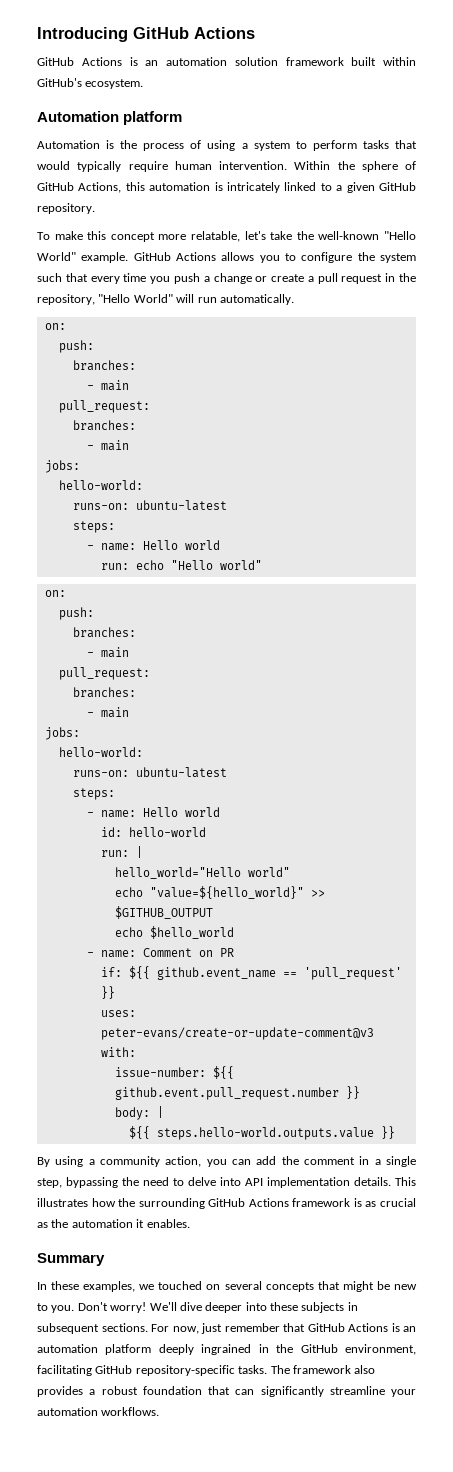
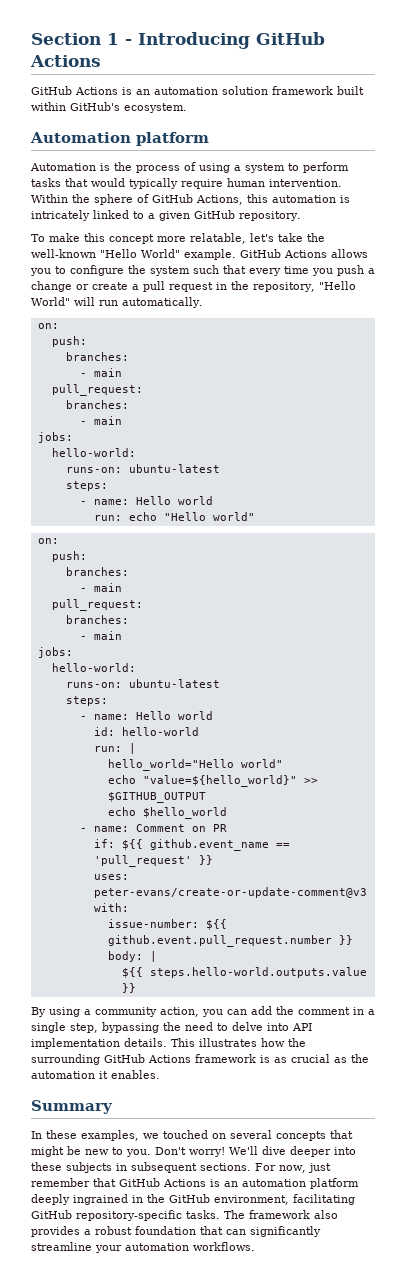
- Introducing GitHub Actions
+ Section 1 - Introducing GitHub Actions

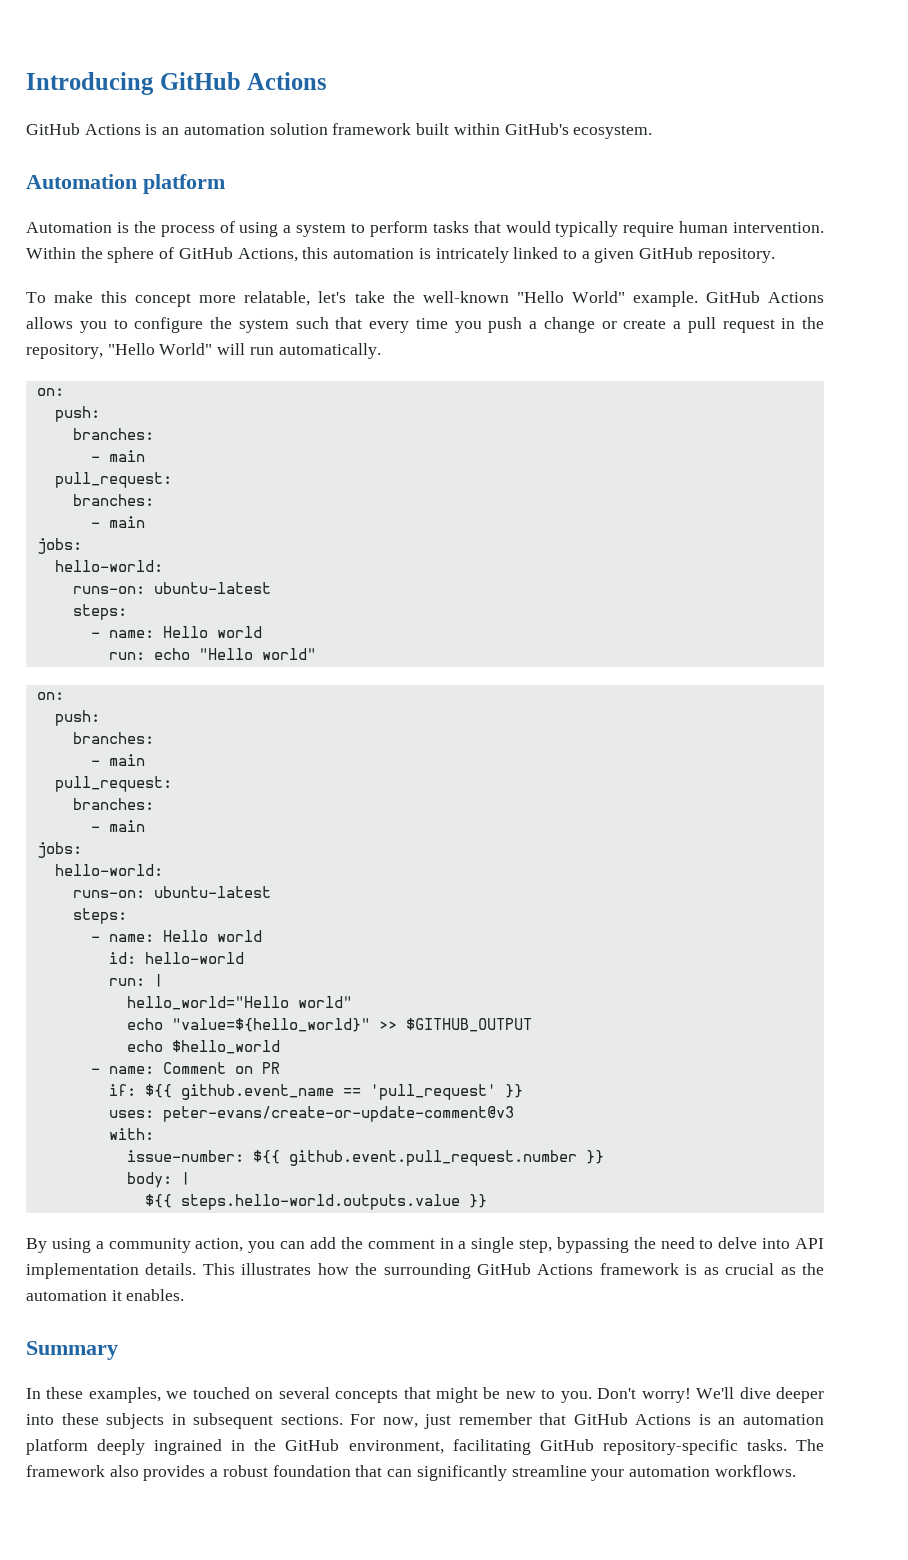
- Section 1 - Introducing GitHub Actions
+ Introducing GitHub Actions

